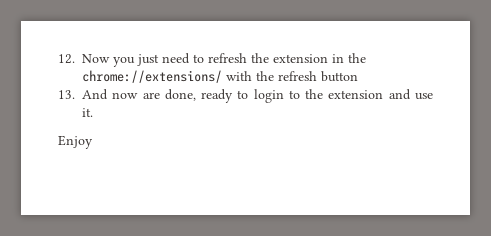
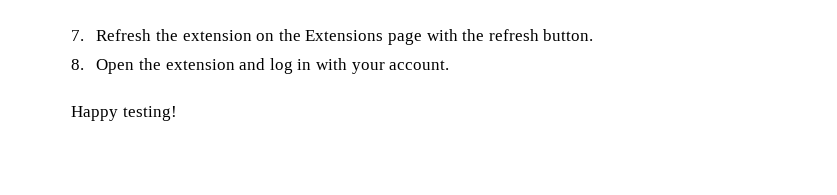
- 12. Now you just need to refresh the extension in the chrome://extensions/ with the refresh button
- 13. And now are done, ready to login to the extension and use it.
- Enjoy
+ 7. Refresh the extension on the Extensions page with the refresh button.
+ 8. Open the extension and log in with your account.
+ Happy testing!

